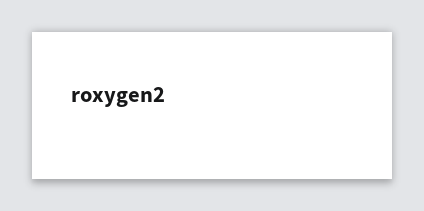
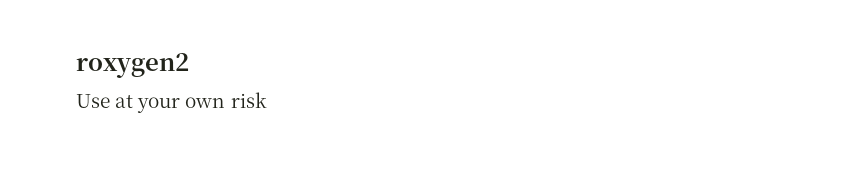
+ Use at your own risk

